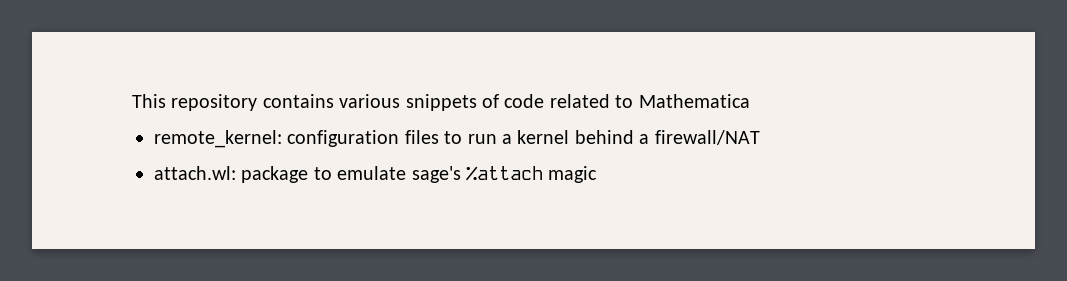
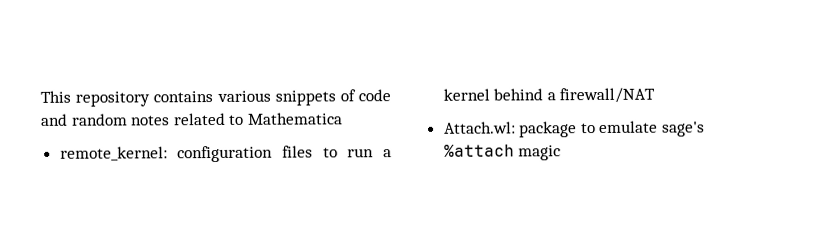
- This repository contains various snippets of code related to Mathematica
+ This repository contains various snippets of code and random notes related to Mathematica
- attach.wl: package to emulate sage's %attach magic
+ Attach.wl: package to emulate sage's %attach magic

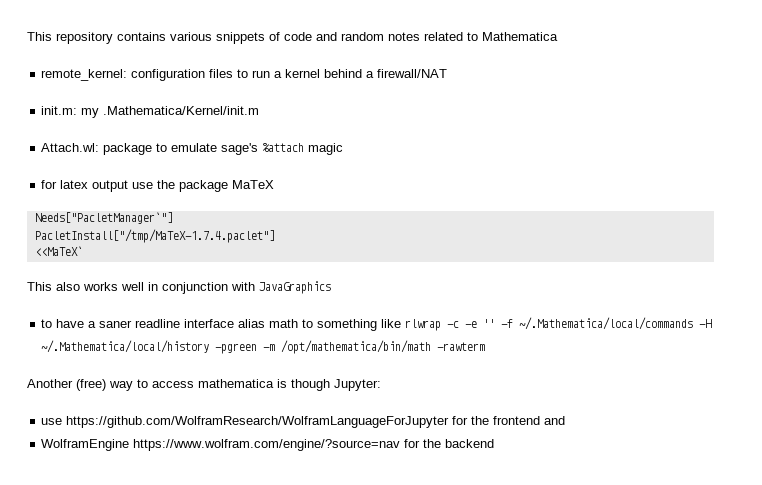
+ init.m: my .Mathematica/Kernel/init.m
+ for latex output use the package MaTeX
+ Needs["PacletManager`"]
+ PacletInstall["/tmp/MaTeX-1.7.4.paclet"]
+ <<MaTeX`
+ This also works well in conjunction with JavaGraphics
+ to have a saner readline interface alias math to something like rlwrap -c -e '' -f ~/.Mathematica/local/commands -H ~/.Mathematica/local/history -pgreen -m /opt/mathematica/bin/math -rawterm
+ Another (free) way to access mathematica is though Jupyter:
+ use https://github.com/WolframResearch/WolframLanguageForJupyter for the frontend and
+ WolframEngine https://www.wolfram.com/engine/?source=nav for the backend

